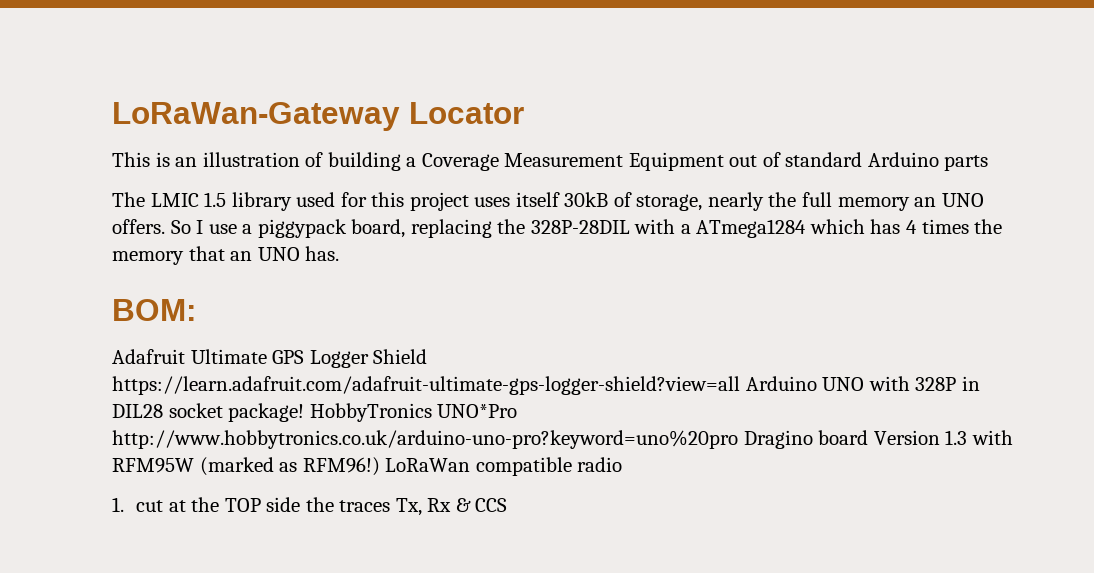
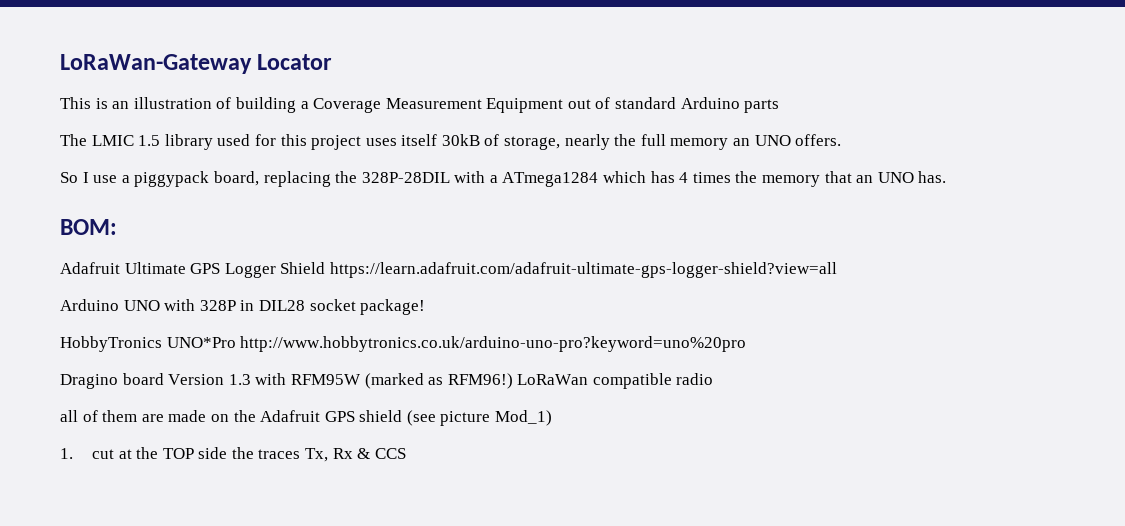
- The LMIC 1.5 library used for this project uses itself 30kB of storage, nearly the full memory an UNO offers. So I use a piggypack board, replacing the 328P-28DIL with a ATmega1284 which has 4 times the memory that an UNO has.
+ The LMIC 1.5 library used for this project uses itself 30kB of storage, nearly the full memory an UNO offers.
+ So I use a piggypack board, replacing the 328P-28DIL with a ATmega1284 which has 4 times the memory that an UNO has.
- Adafruit Ultimate GPS Logger Shield https://learn.adafruit.com/adafruit-ultimate-gps-logger-shield?view=all Arduino UNO with 328P in DIL28 socket package! HobbyTronics UNO*Pro http://www.hobbytronics.co.uk/arduino-uno-pro?keyword=uno%20pro Dragino board Version 1.3 with RFM95W (marked as RFM96!)
+ Adafruit Ultimate GPS Logger Shield https://learn.adafruit.com/adafruit-ultimate-gps-logger-shield?view=all
+ Arduino UNO with 328P in DIL28 socket package!
+ HobbyTronics UNO*Pro http://www.hobbytronics.co.uk/arduino-uno-pro?keyword=uno%20pro
+ Dragino board Version 1.3 with RFM95W (marked as RFM96!)
+ all of them are made on the Adafruit GPS shield (see picture Mod_1)

